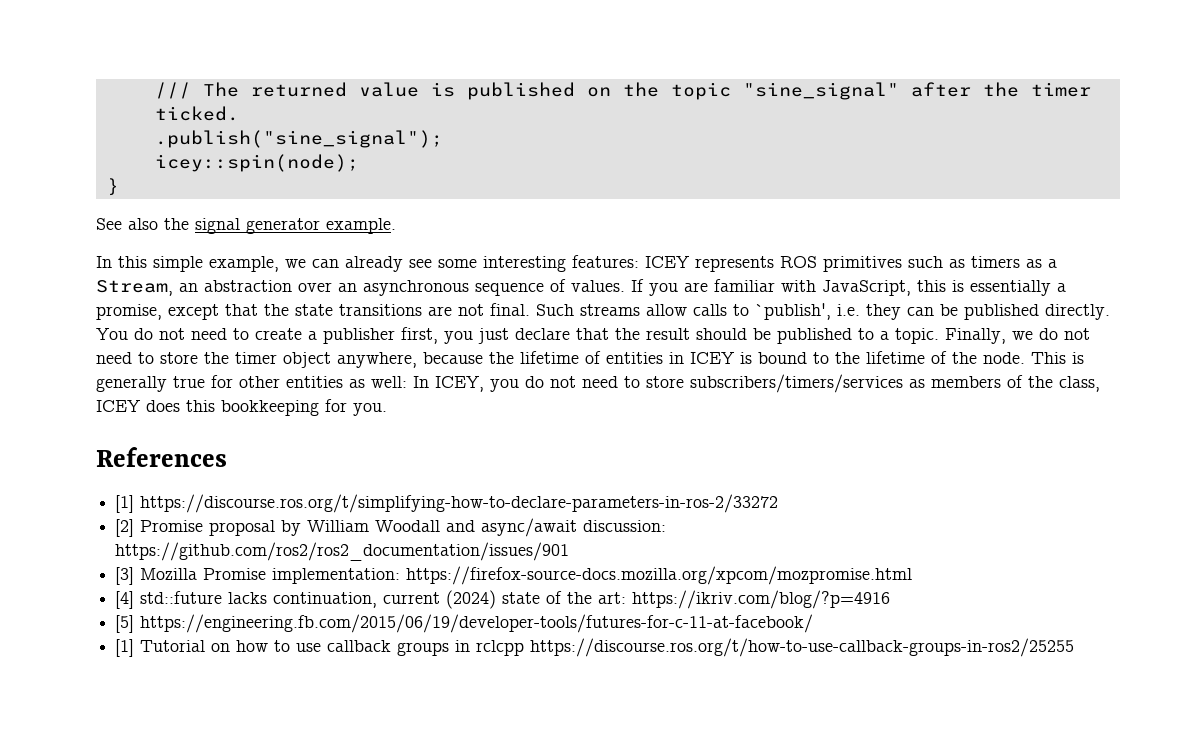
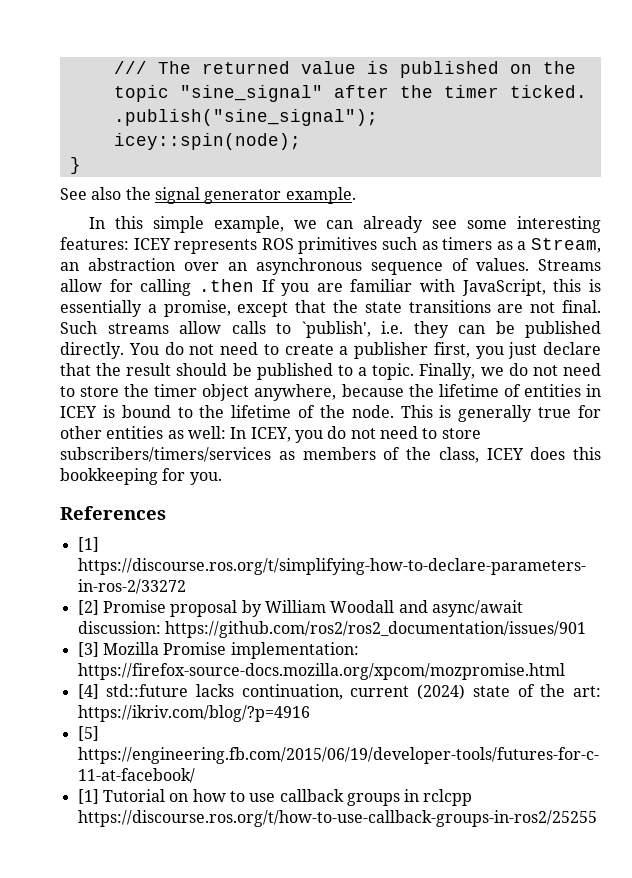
- If you are familiar with JavaScript, this is essentially a promise, except that the state transitions are not final.
+ Streams allow for calling .then If you are familiar with JavaScript, this is essentially a promise, except that the state transitions are not final.

